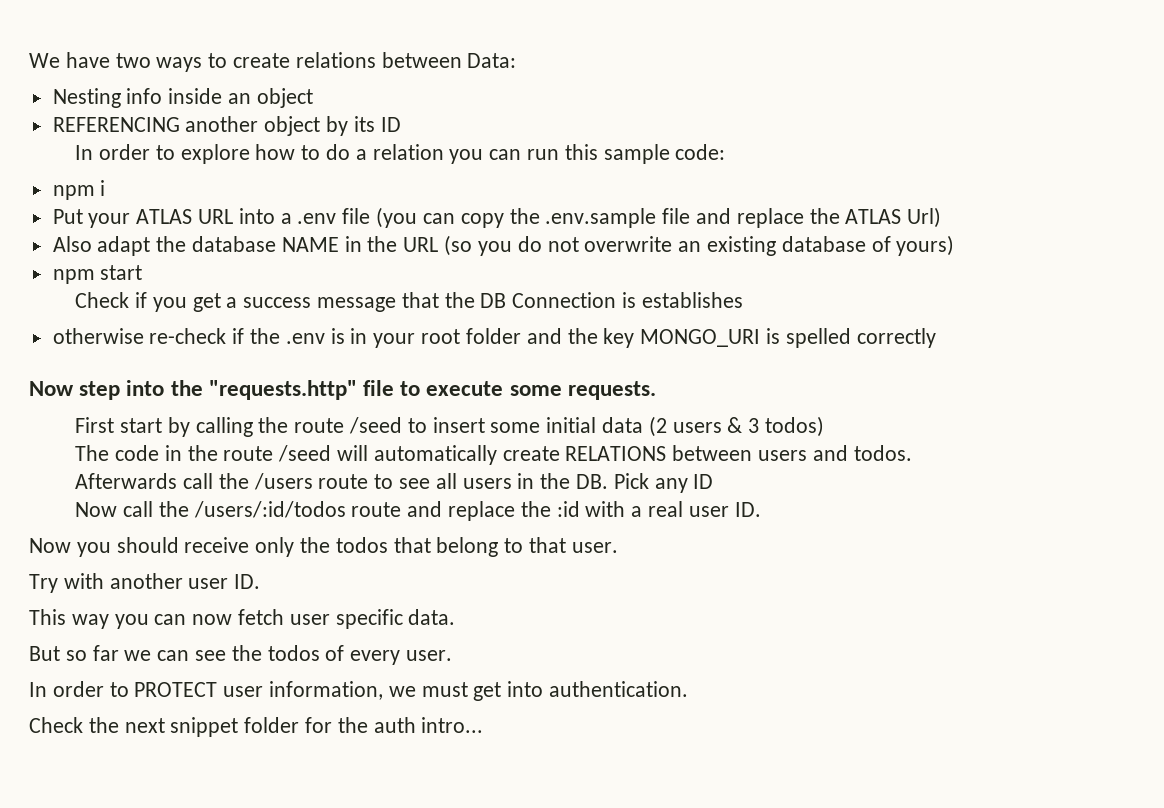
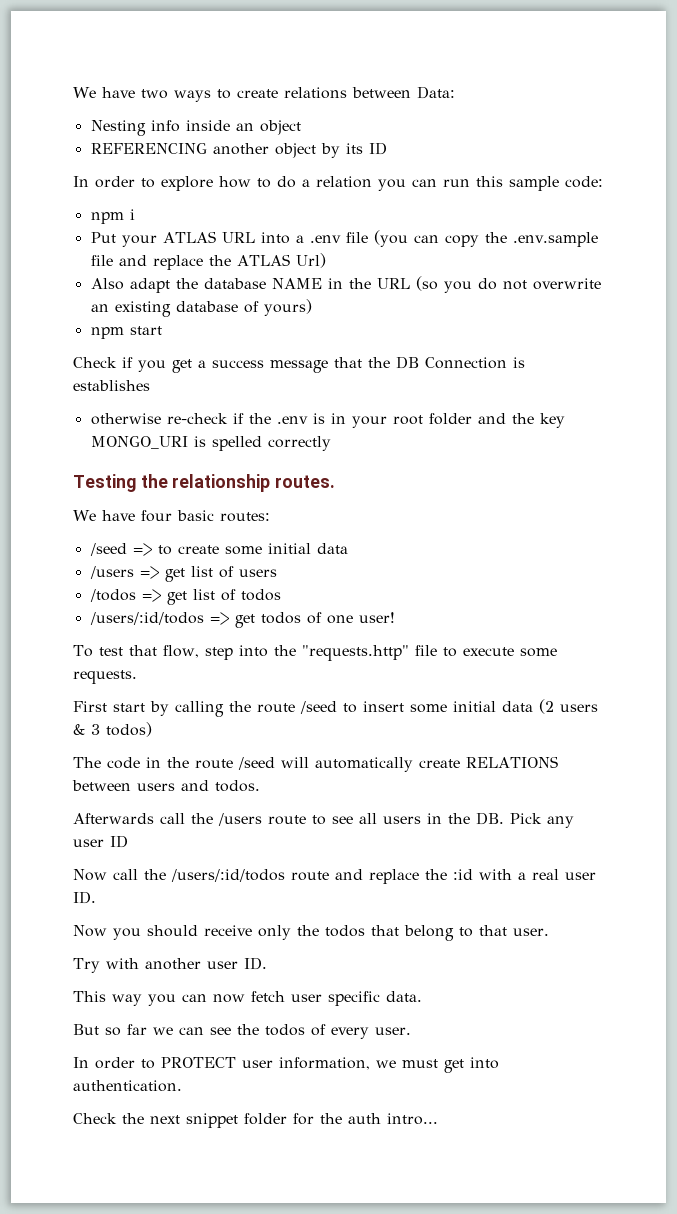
- Now step into the "requests.http" file to execute some requests.
+ Testing the relationship routes.
+ We have four basic routes:
+ /seed => to create some initial data
+ /users => get list of users
+ /todos => get list of todos
+ /users/:id/todos => get todos of one user!
+ To test that flow, step into the "requests.http" file to execute some requests.
- Afterwards call the /users route to see all users in the DB. Pick any ID
+ Afterwards call the /users route to see all users in the DB. Pick any user ID

